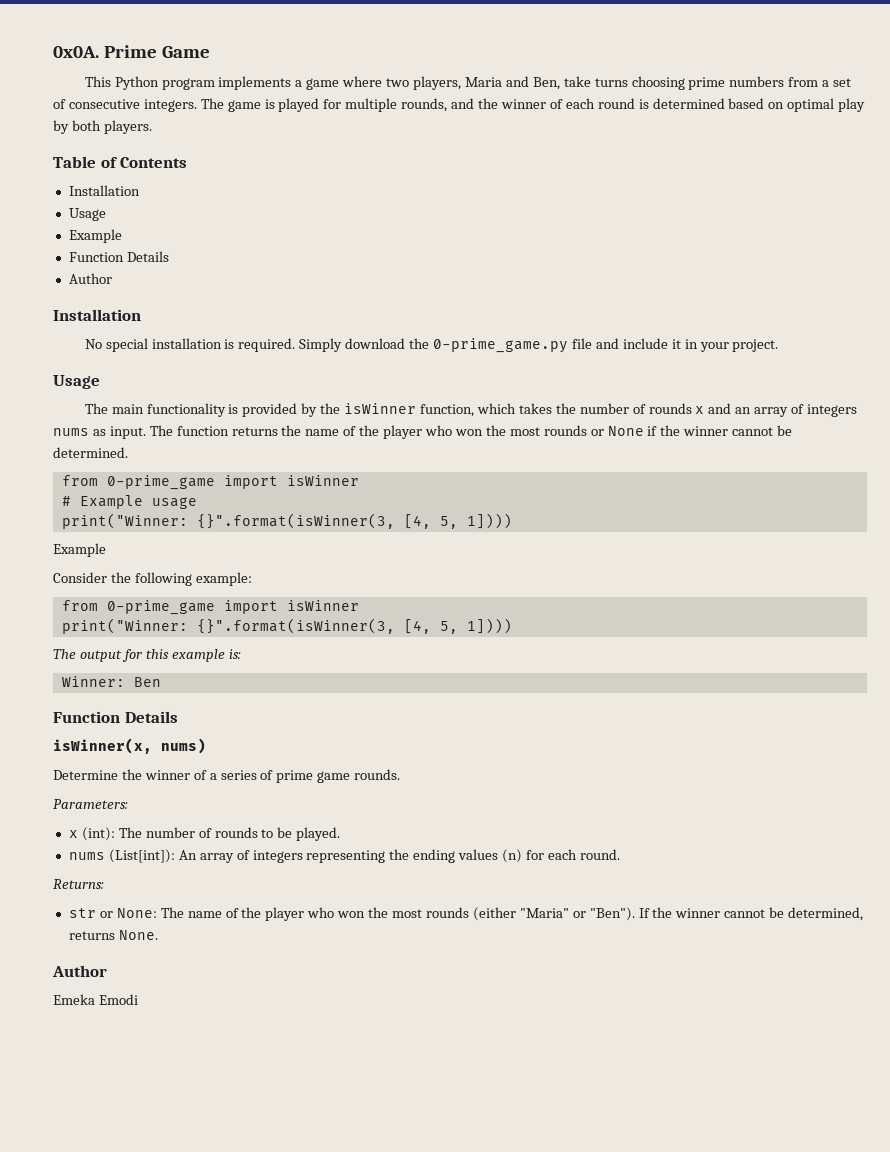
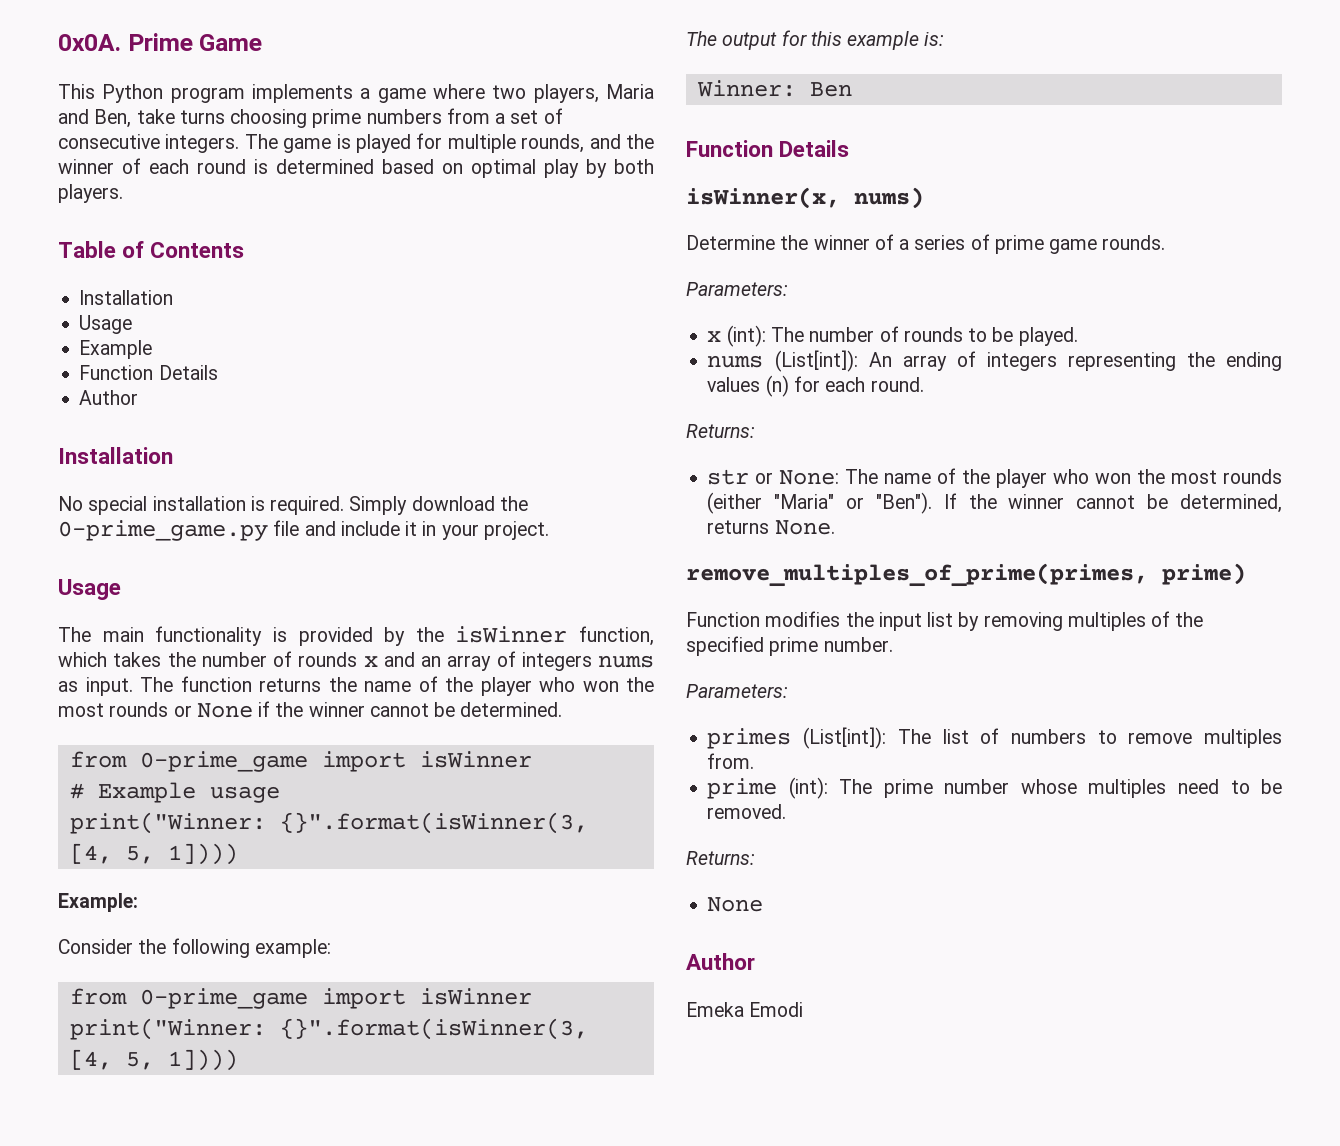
  # Example usage
  print("Winner: {}".format(isWinner(3, [4, 5, 1])))
- Example
+ Example:
+ remove_multiples_of_prime(primes, prime)
+ Function modifies the input list by removing multiples of the specified prime number.
+ Parameters:
+ primes (List[int]): The list of numbers to remove multiples from.
+ prime (int): The prime number whose multiples need to be removed.
+ Returns:
+ None

